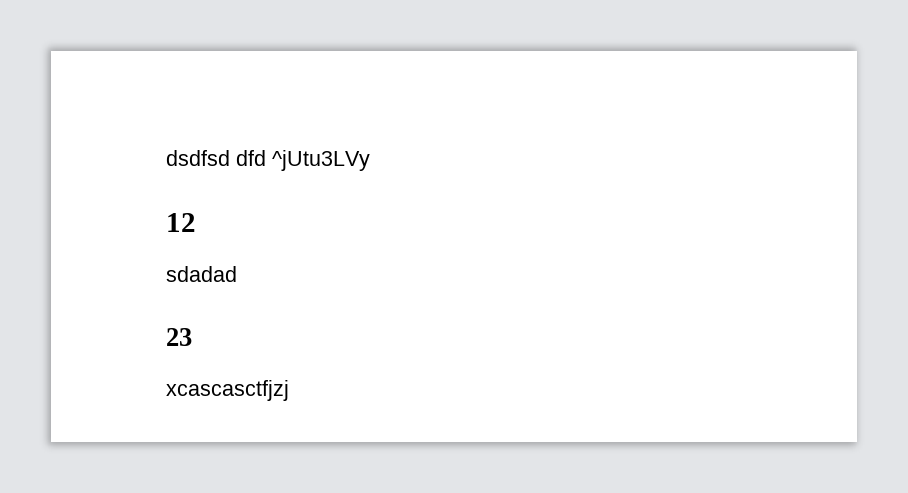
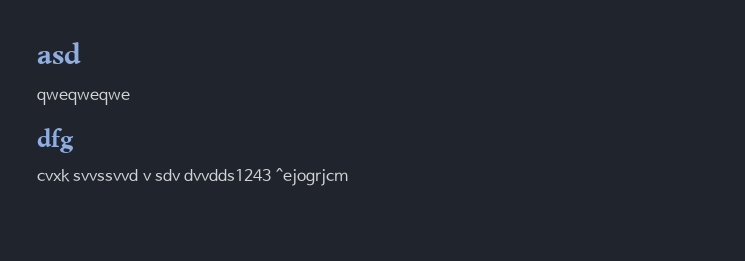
- dsdfsd dfd ^jUtu3LVy
- 12
- sdadad
- 23
- xcascasctfjzj
+ asd
+ qweqweqwe
+ dfg
+ cvxk svvssvvd v sdv dvvdds1243 ^ejogrjcm

